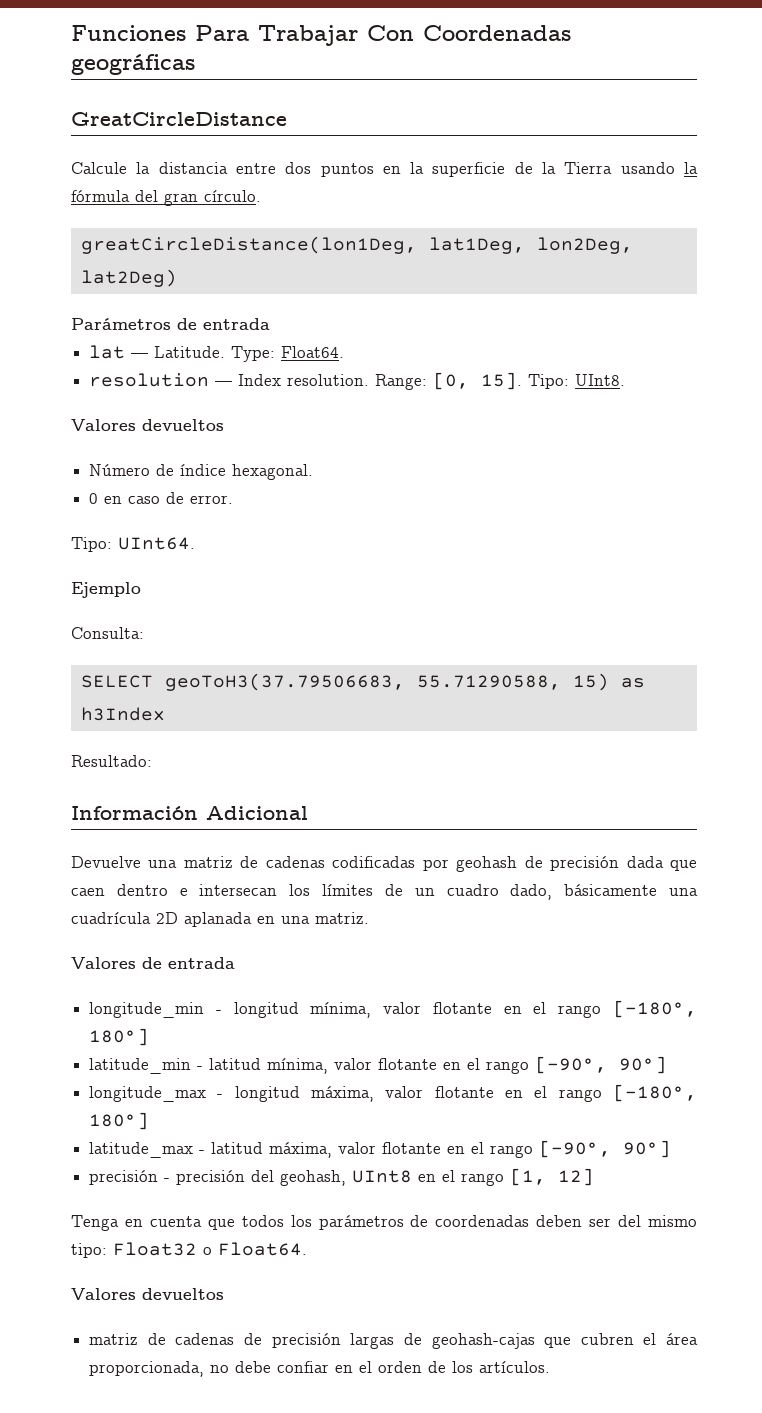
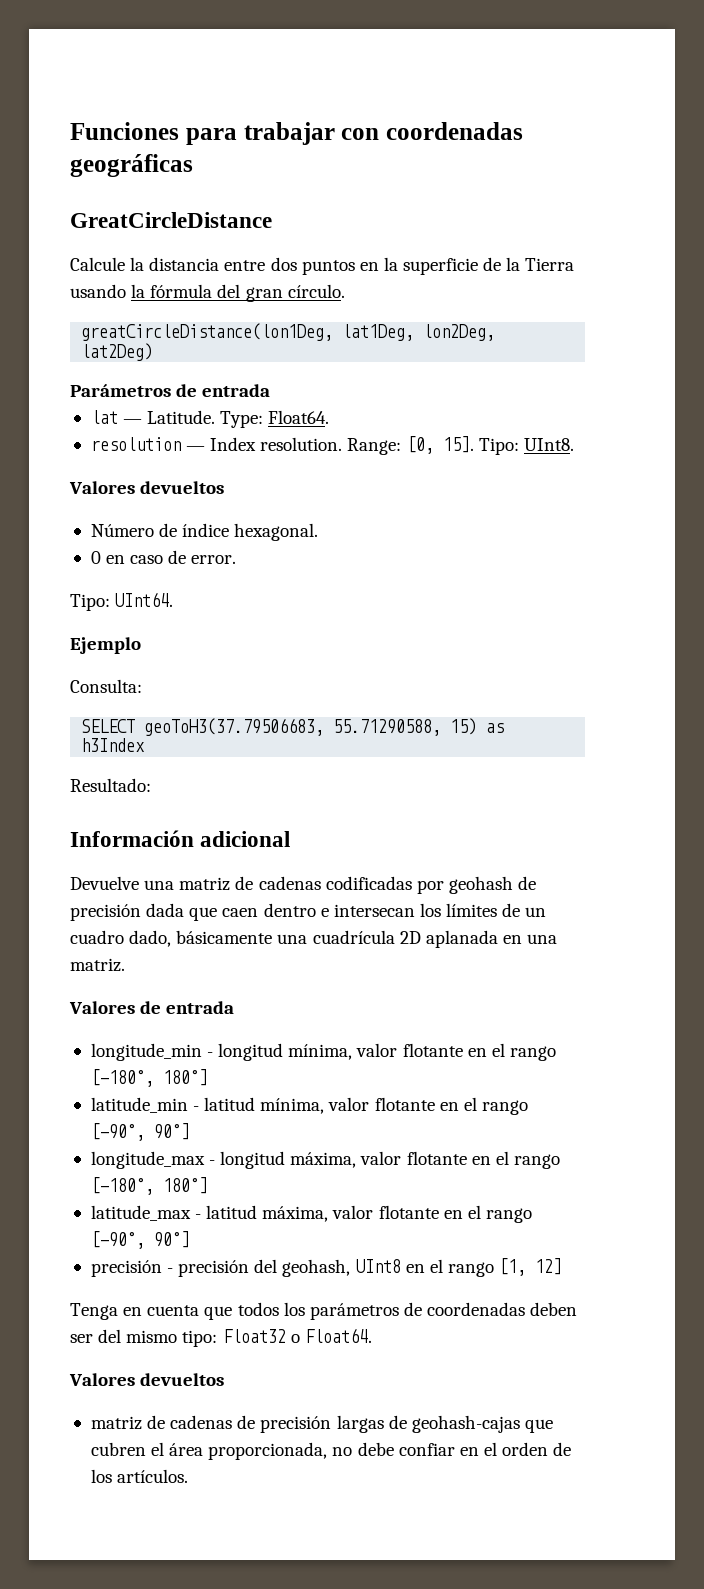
- Funciones Para Trabajar Con Coordenadas geográficas
+ Funciones para trabajar con coordenadas geográficas
- Información Adicional
+ Información adicional

